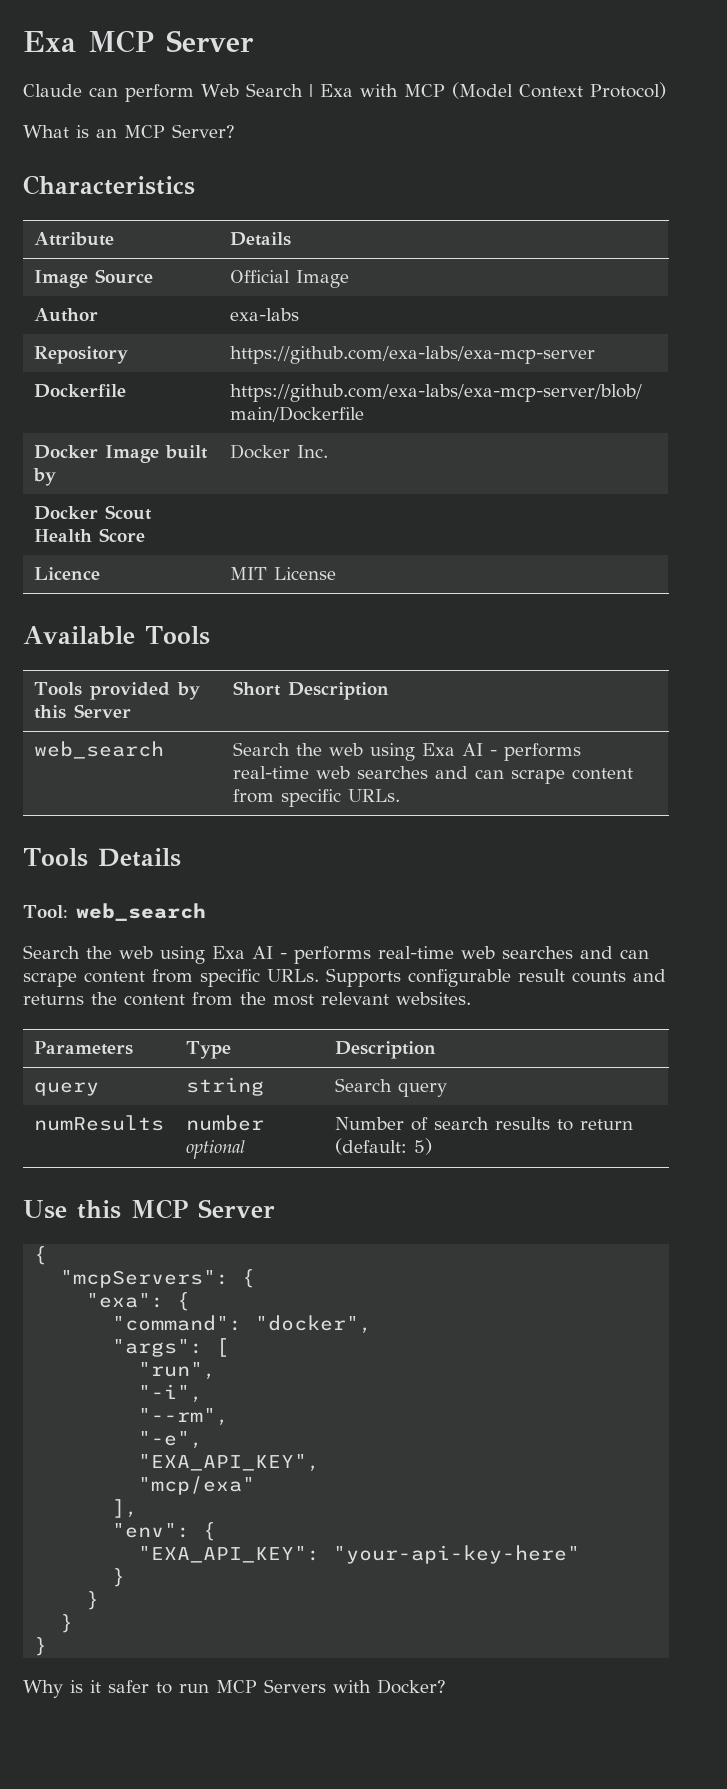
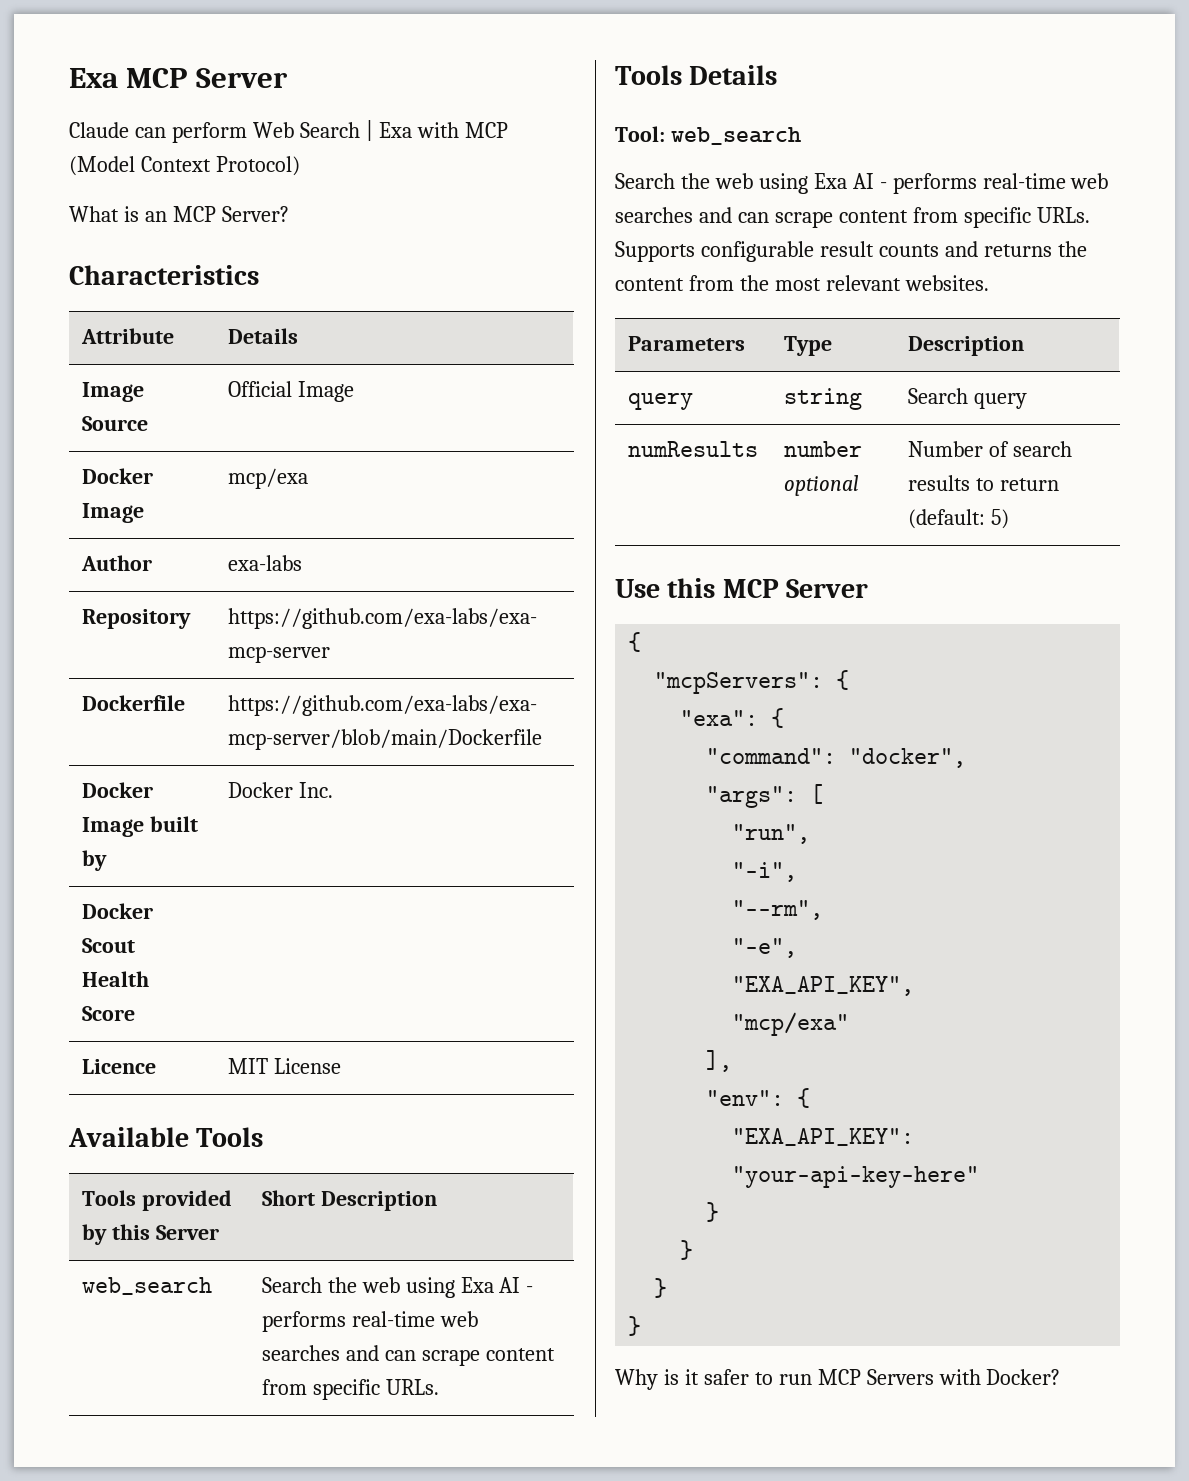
+ Docker Image | mcp/exa

